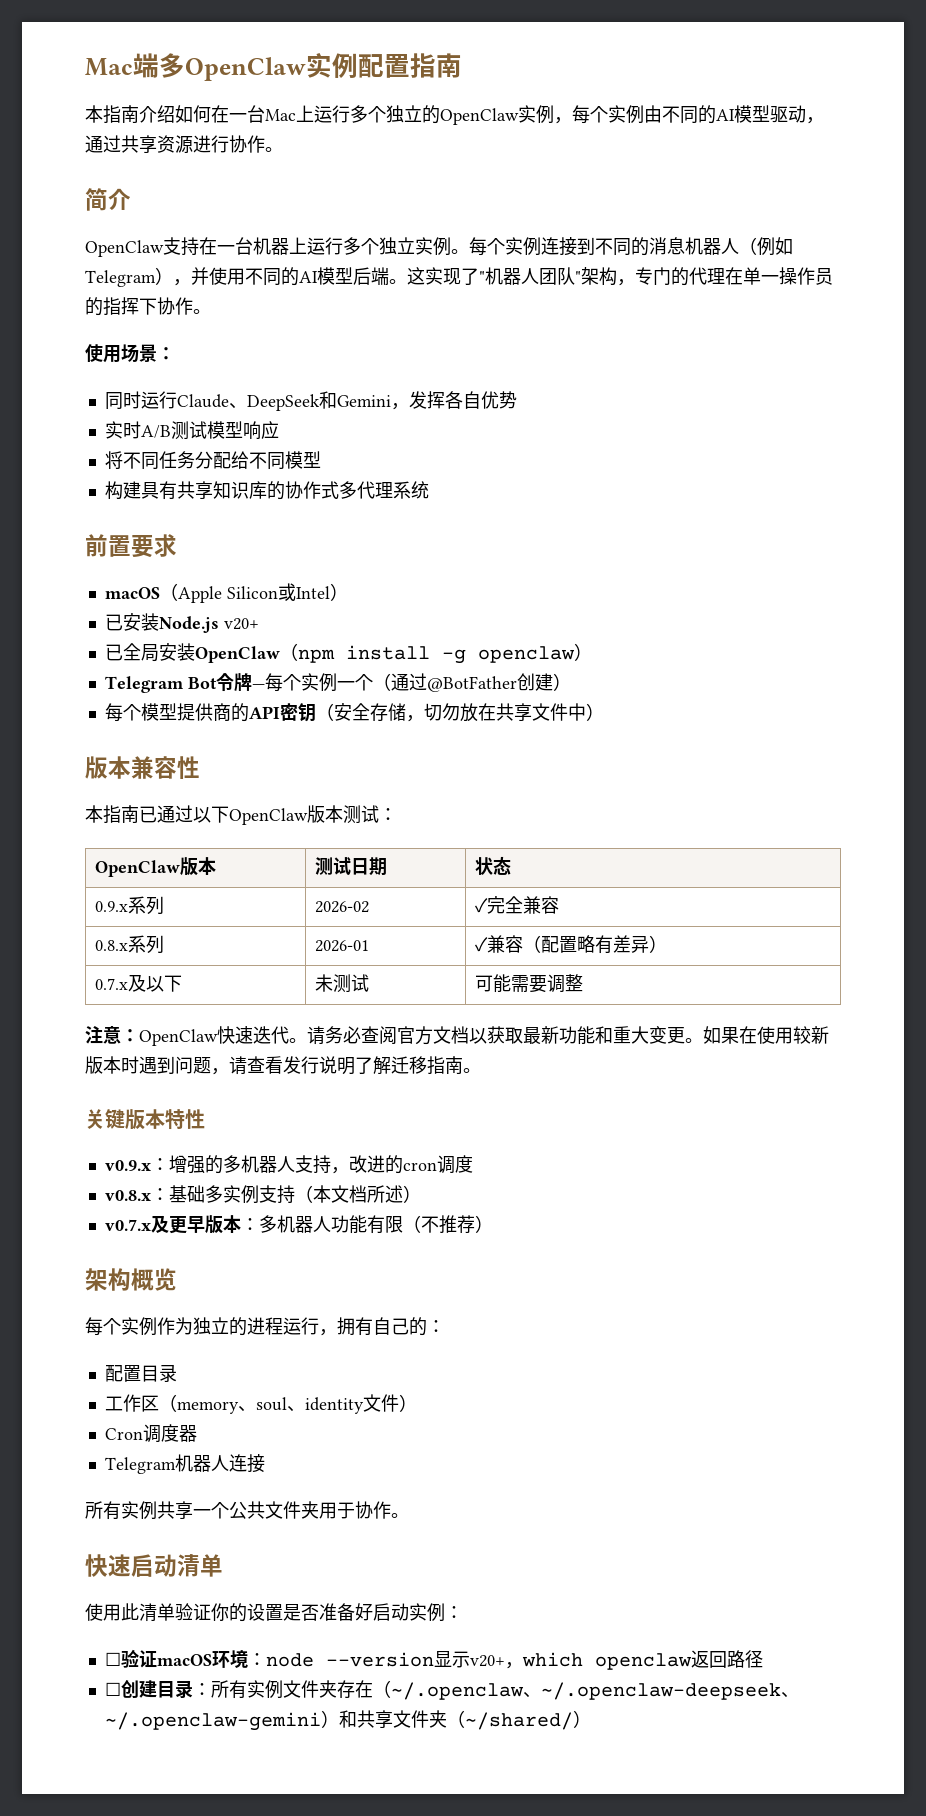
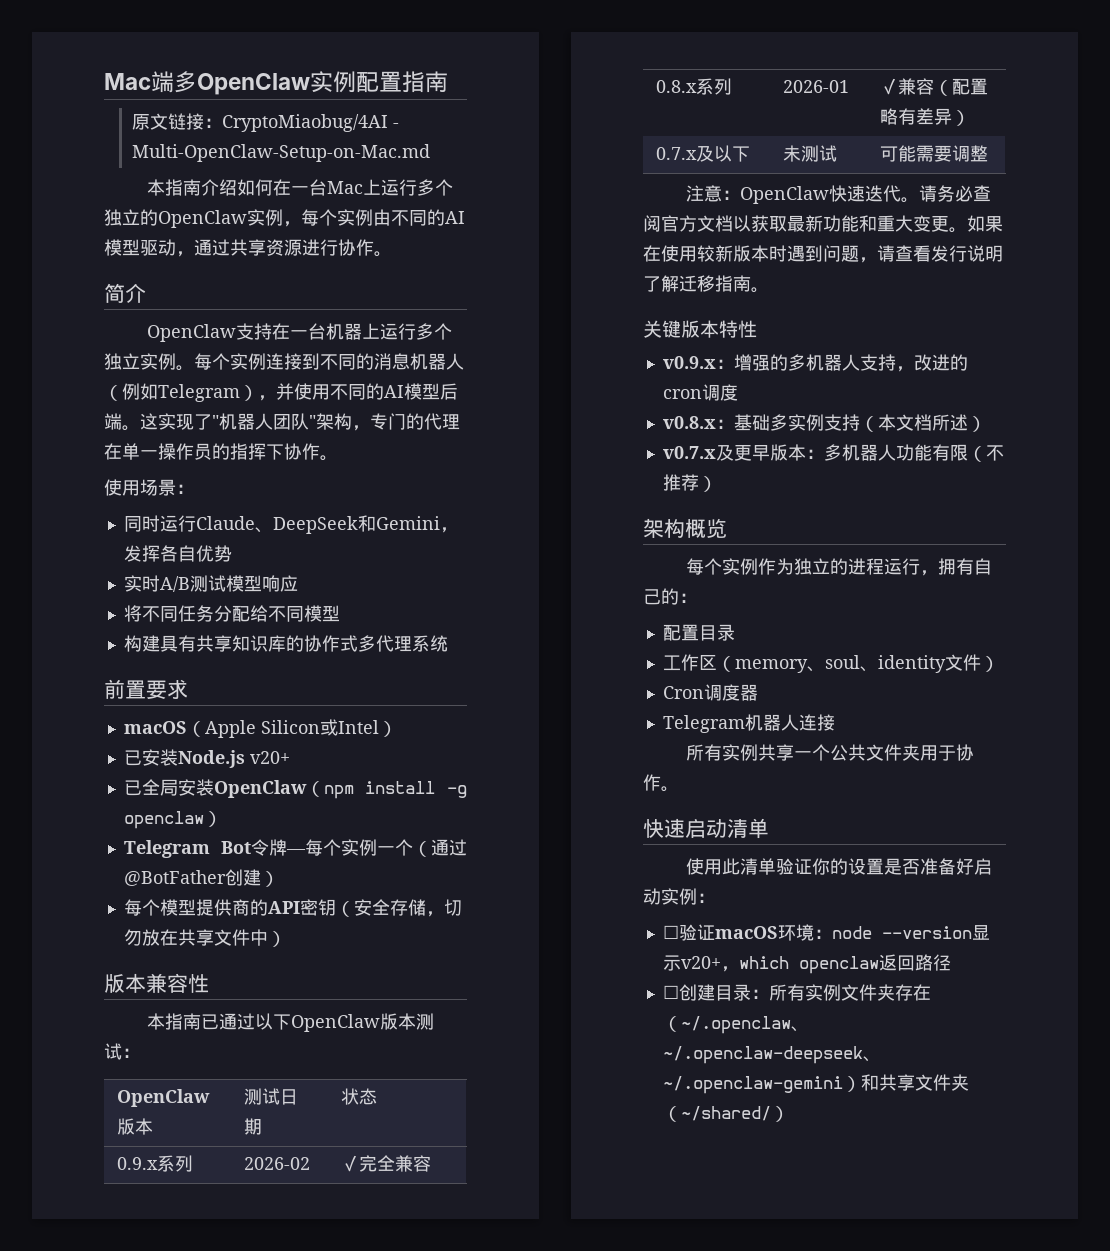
+ 原文链接：CryptoMiaobug/4AI - Multi-OpenClaw-Setup-on-Mac.md

